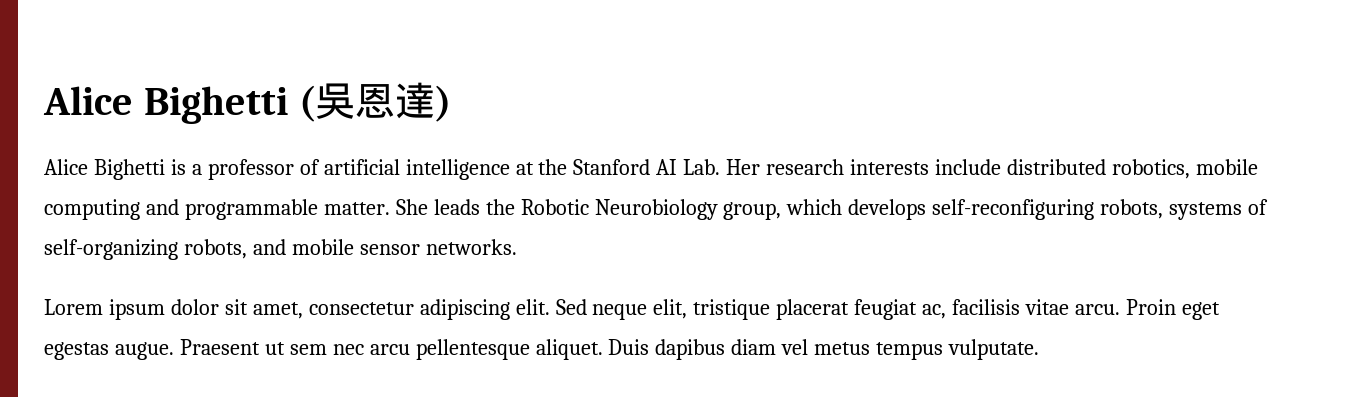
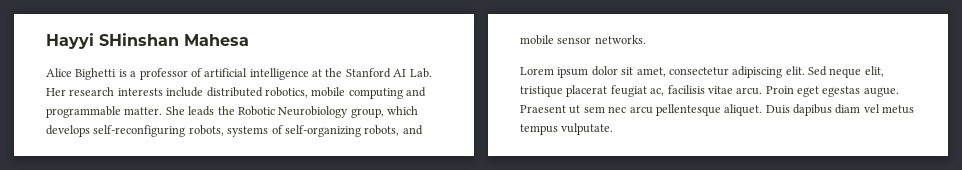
- Alice Bighetti (吳恩達)
+ Hayyi SHinshan Mahesa

